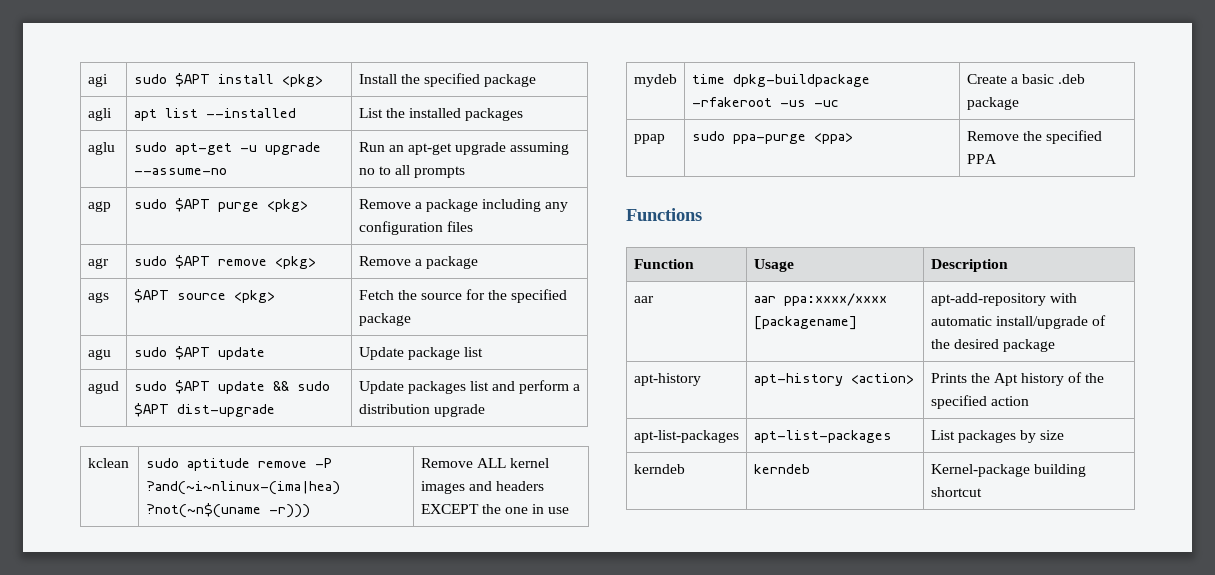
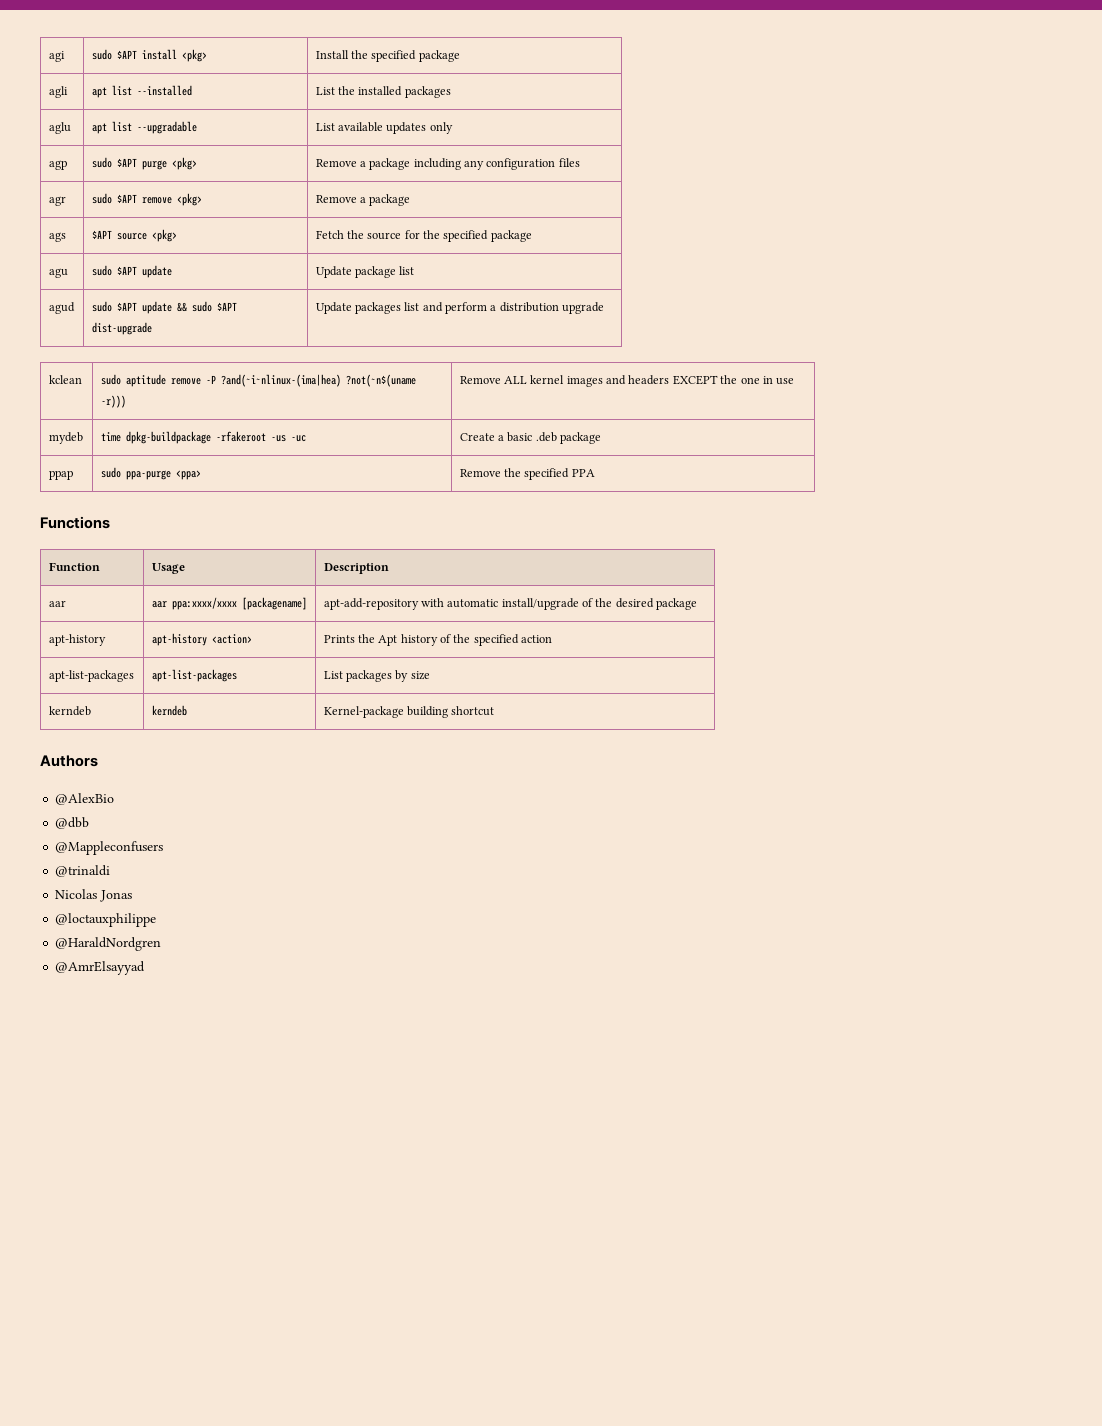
- aglu | sudo apt-get -u upgrade --assume-no | Run an apt-get upgrade assuming no to all prompts
+ aglu | apt list --upgradable | List available updates only
+ Authors
+ @AlexBio
+ @dbb
+ @Mappleconfusers
+ @trinaldi
+ Nicolas Jonas
+ @loctauxphilippe
+ @HaraldNordgren
+ @AmrElsayyad

